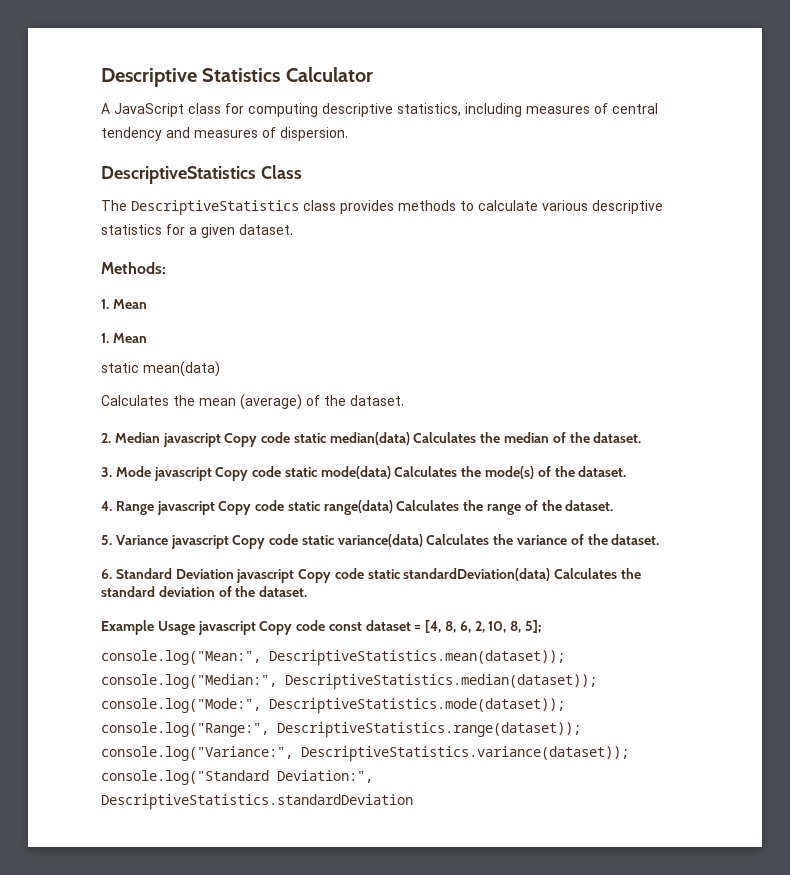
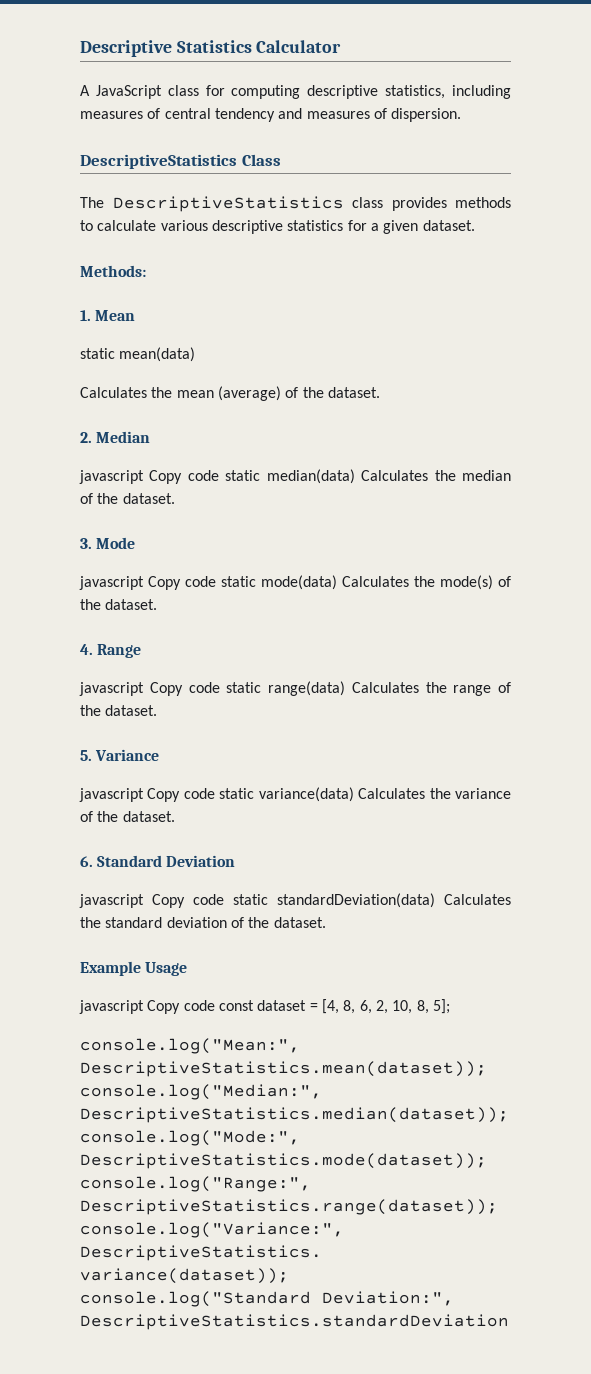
  Methods:
- 1. Mean
- 2. Median javascript Copy code static median(data) Calculates the median of the dataset.
+ 2. Median
+ javascript Copy code static median(data) Calculates the median of the dataset.
- 3. Mode javascript Copy code static mode(data) Calculates the mode(s) of the dataset.
+ 3. Mode
+ javascript Copy code static mode(data) Calculates the mode(s) of the dataset.
- 4. Range javascript Copy code static range(data) Calculates the range of the dataset.
+ 4. Range
+ javascript Copy code static range(data) Calculates the range of the dataset.
- 5. Variance javascript Copy code static variance(data) Calculates the variance of the dataset.
+ 5. Variance
+ javascript Copy code static variance(data) Calculates the variance of the dataset.
- 6. Standard Deviation javascript Copy code static standardDeviation(data) Calculates the standard deviation of the dataset.
+ 6. Standard Deviation
+ javascript Copy code static standardDeviation(data) Calculates the standard deviation of the dataset.
- Example Usage javascript Copy code const dataset = [4, 8, 6, 2, 10, 8, 5];
+ Example Usage
+ javascript Copy code const dataset = [4, 8, 6, 2, 10, 8, 5];

